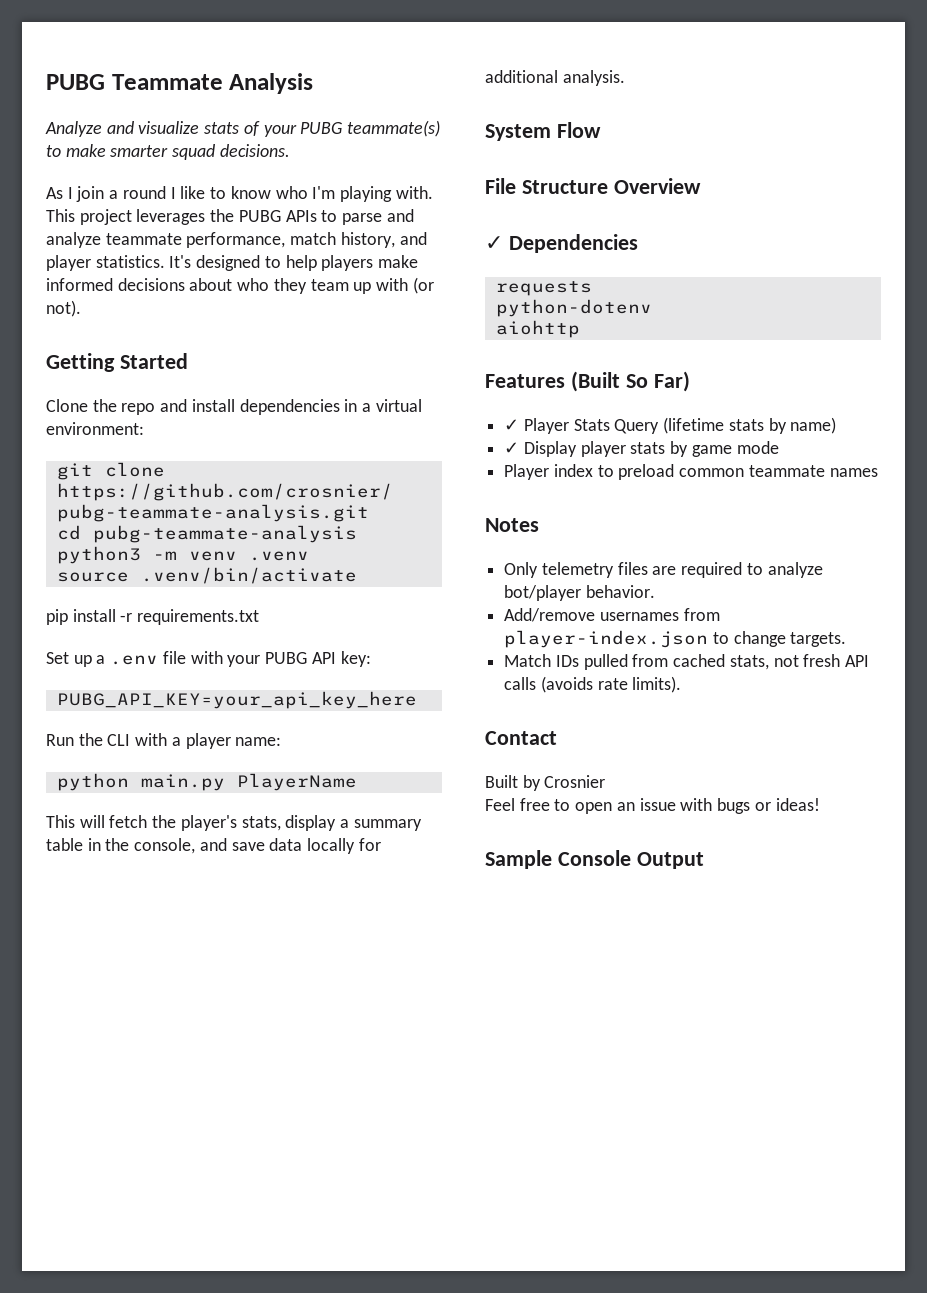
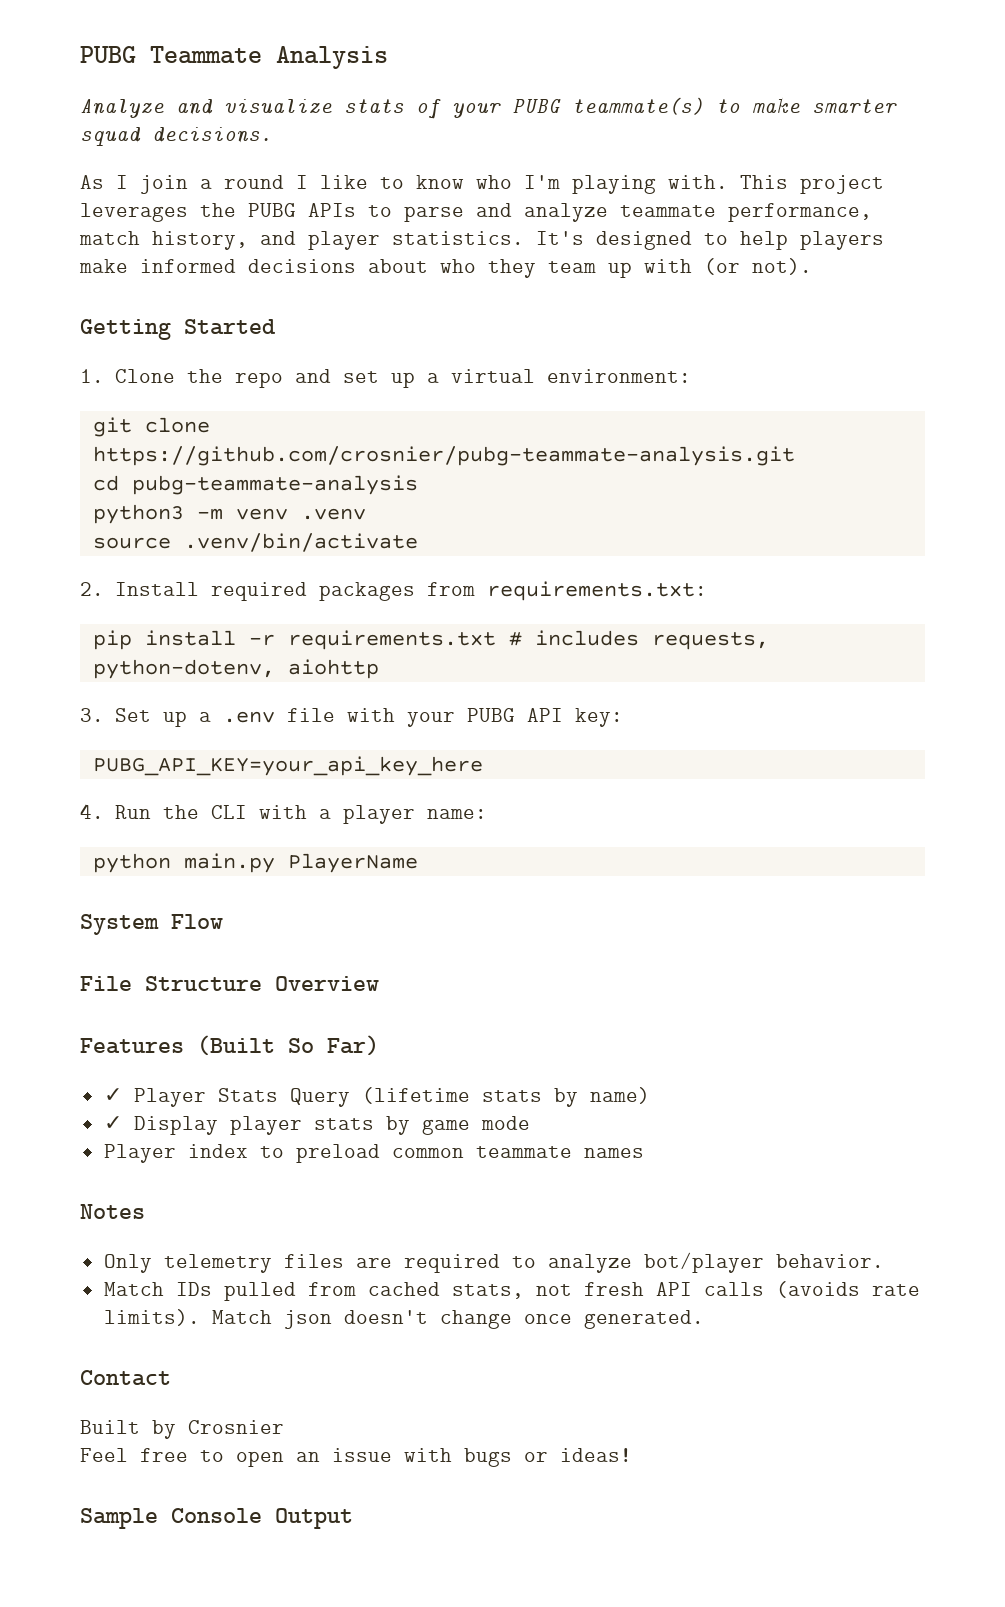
- Clone the repo and install dependencies in a virtual environment:
+ 1. Clone the repo and set up a virtual environment:
- pip install -r requirements.txt
- Set up a .env file with your PUBG API key:
+ 2. Install required packages from requirements.txt:
+ pip install -r requirements.txt # includes requests, python-dotenv, aiohttp
+ 3. Set up a .env file with your PUBG API key:
- Run the CLI with a player name:
+ 4. Run the CLI with a player name:
- This will fetch the player's stats, display a summary table in the console, and save data locally for additional analysis.
- ✓ Dependencies
- requests
- python-dotenv
- aiohttp
- Add/remove usernames from player-index.json to change targets.
+ Match json doesn't change once generated.

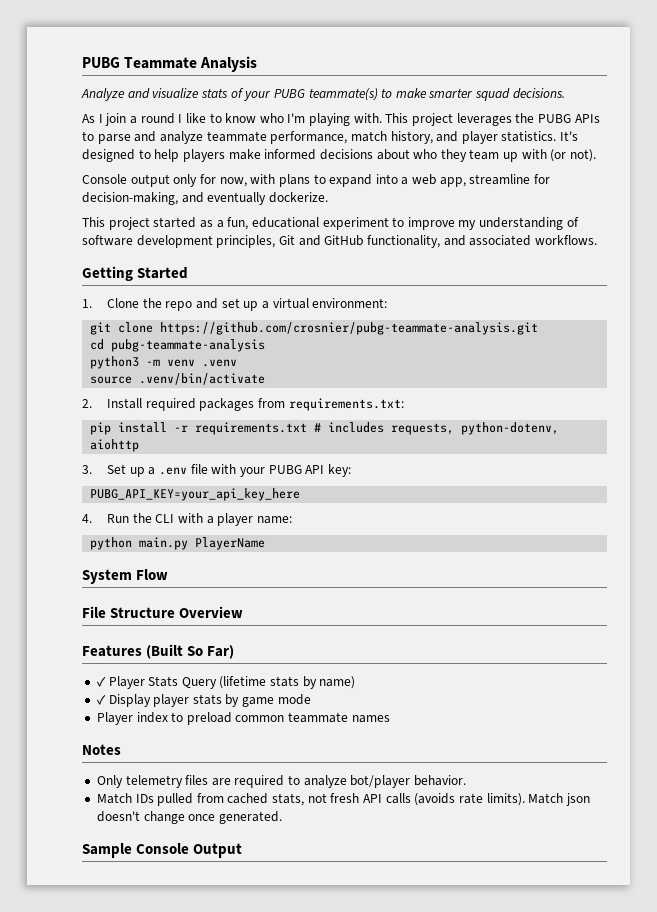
+ Console output only for now, with plans to expand into a web app, streamline for decision-making, and eventually dockerize.
+ This project started as a fun, educational experiment to improve my understanding of software development principles, Git and GitHub functionality, and associated workflows.
- Contact
- Built by Crosnier
- Feel free to open an issue with bugs or ideas!

